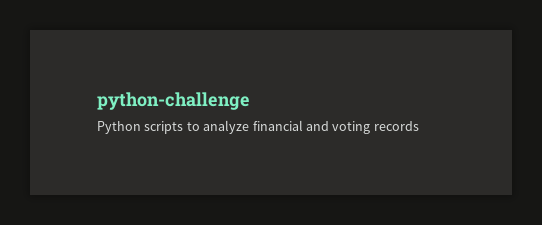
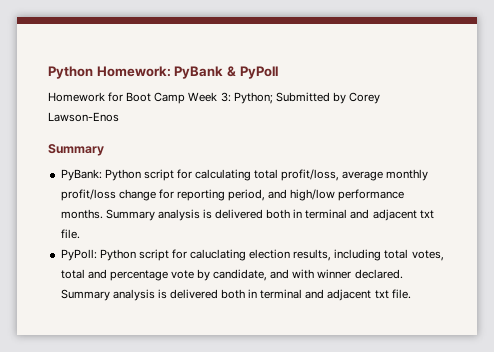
- python-challenge
- Python scripts to analyze financial and voting records
+ Python Homework: PyBank & PyPoll
+ Homework for Boot Camp Week 3: Python; Submitted by Corey Lawson-Enos
+ Summary
+ PyBank: Python script for calculating total profit/loss, average monthly profit/loss change for reporting period, and high/low performance months. Summary analysis is delivered both in terminal and adjacent txt file.
+ PyPoll: Python script for caluclating election results, including total votes, total and percentage vote by candidate, and with winner declared. Summary analysis is delivered both in terminal and adjacent txt file.

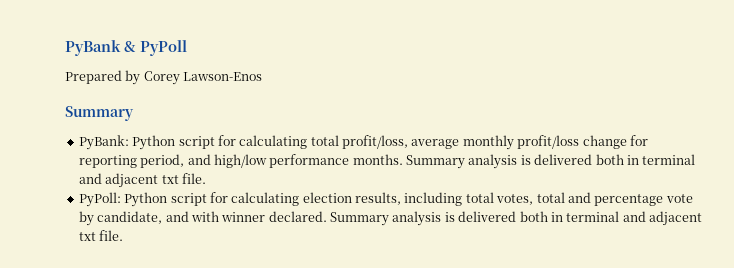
- Python Homework: PyBank & PyPoll
+ PyBank & PyPoll
- Homework for Boot Camp Week 3: Python; Submitted by Corey Lawson-Enos
+ Prepared by Corey Lawson-Enos
- PyPoll: Python script for caluclating election results, including total votes, total and percentage vote by candidate, and with winner declared.
+ PyPoll: Python script for calculating election results, including total votes, total and percentage vote by candidate, and with winner declared.

